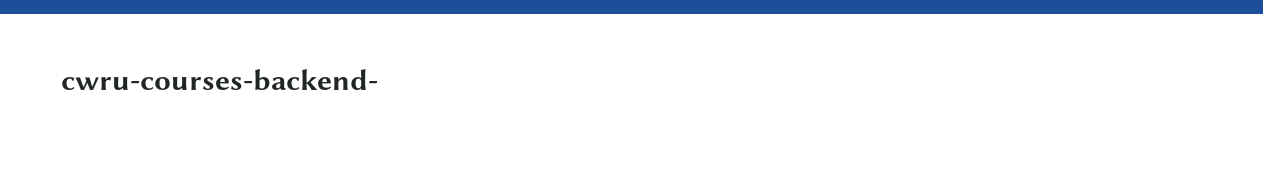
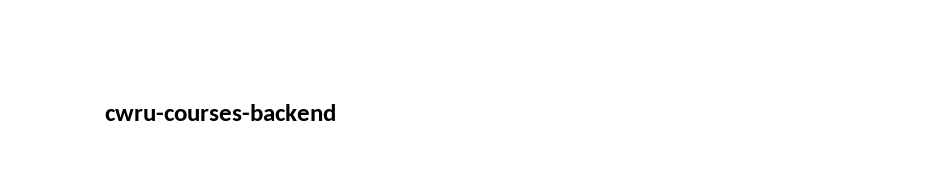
- cwru-courses-backend-
+ cwru-courses-backend

